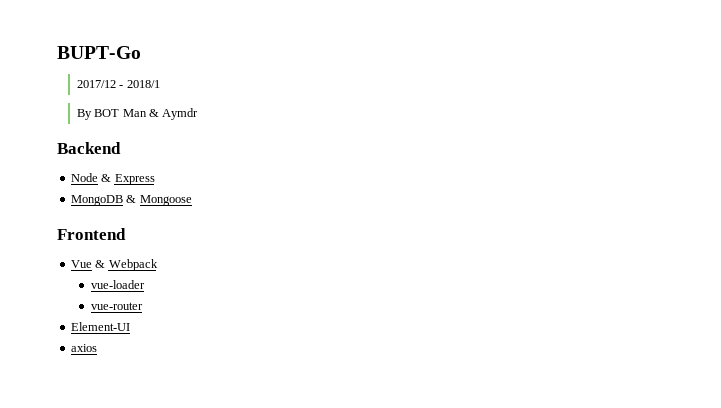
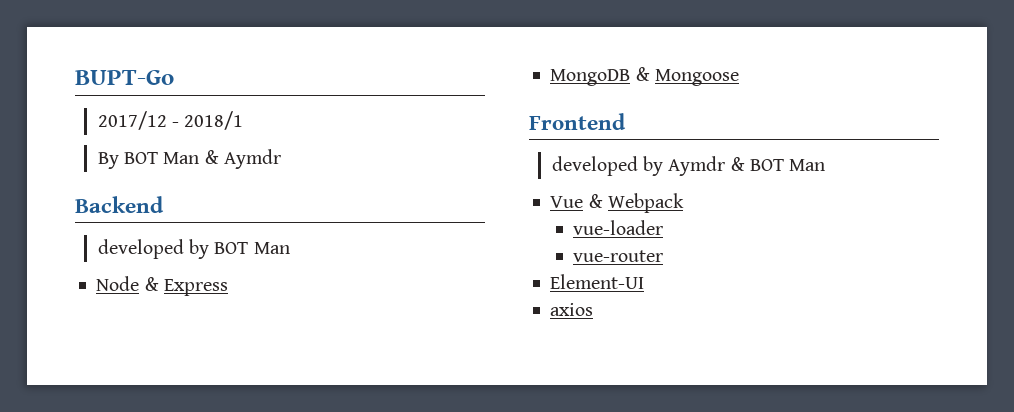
+ developed by BOT Man
+ developed by Aymdr & BOT Man

